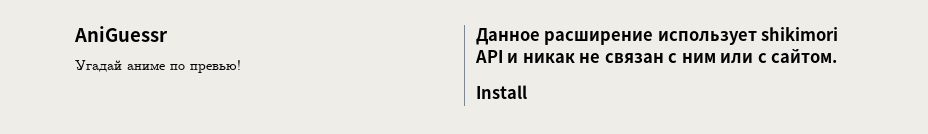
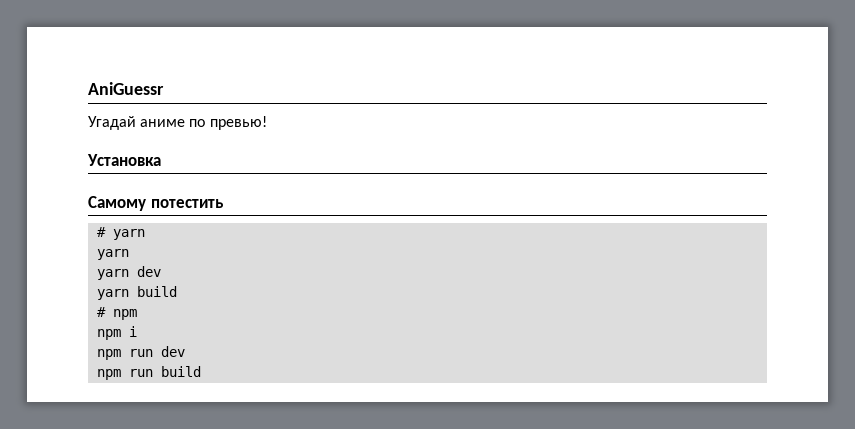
- Данное расширение использует shikimori API и никак не связан с ним или с сайтом.
- Install
+ Установка
+ Самому потестить
+ # yarn
+ yarn
+ yarn dev
+ yarn build
+ # npm
+ npm i
+ npm run dev
+ npm run build

